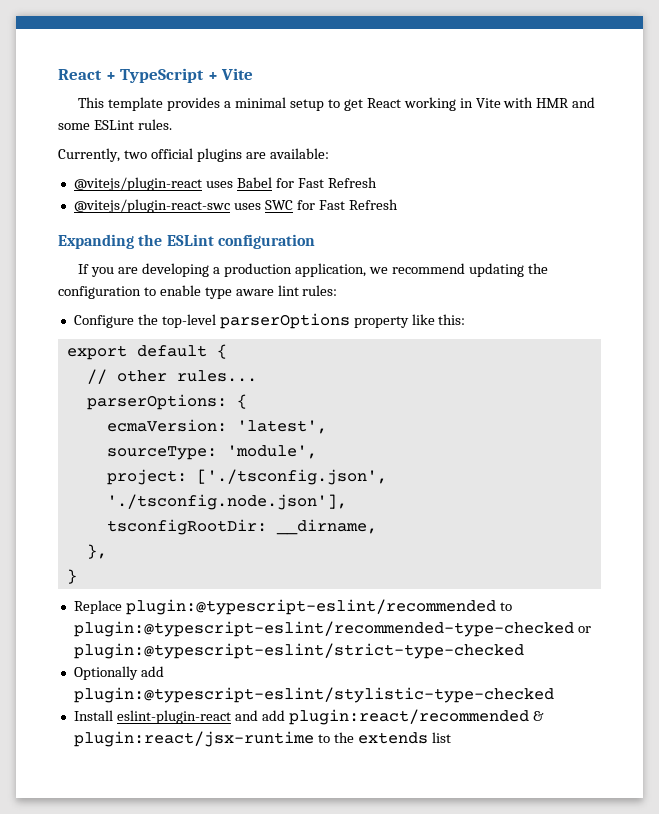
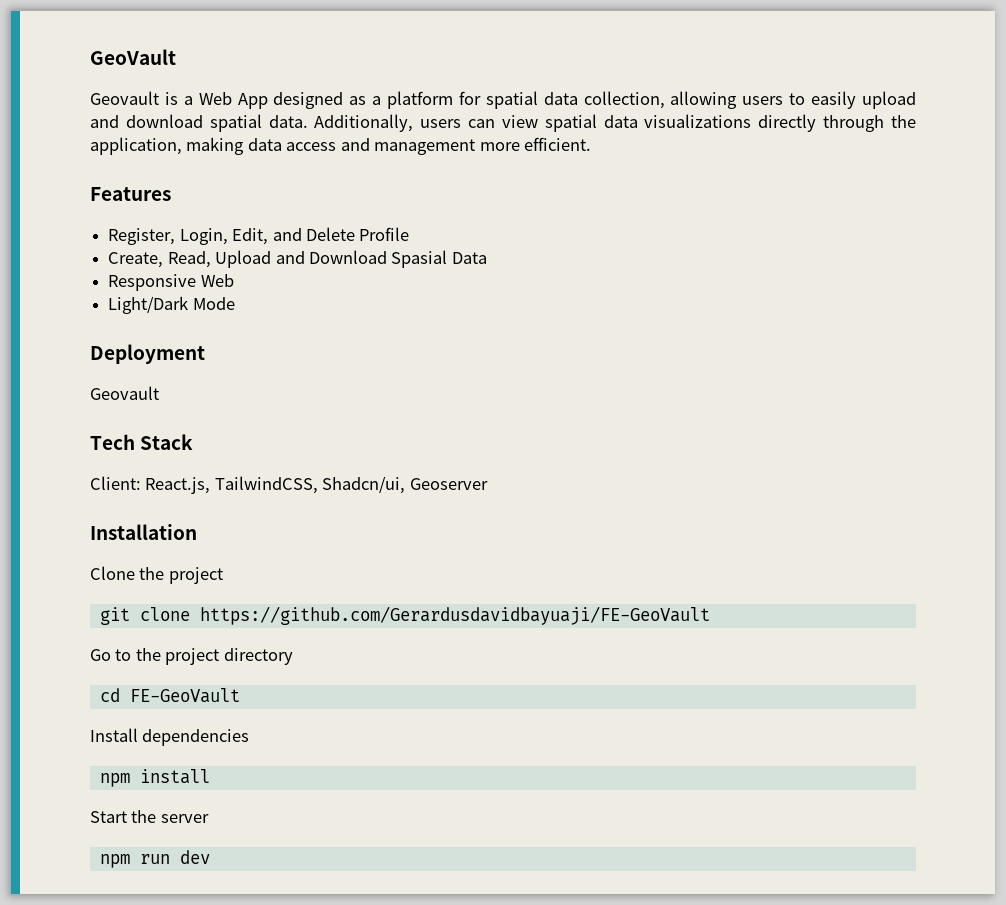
- React + TypeScript + Vite
- This template provides a minimal setup to get React working in Vite with HMR and some ESLint rules.
- Currently, two official plugins are available:
- @vitejs/plugin-react uses Babel for Fast Refresh
- @vitejs/plugin-react-swc uses SWC for Fast Refresh
- Expanding the ESLint configuration
- If you are developing a production application, we recommend updating the configuration to enable type aware lint rules:
- Configure the top-level parserOptions property like this:
- export default {
- // other rules...
- parserOptions: {
- ecmaVersion: 'latest',
- sourceType: 'module',
- project: ['./tsconfig.json', './tsconfig.node.json'],
- tsconfigRootDir: __dirname,
- },
- }
- Replace plugin:@typescript-eslint/recommended to plugin:@typescript-eslint/recommended-type-checked or plugin:@typescript-eslint/strict-type-checked
- Optionally add plugin:@typescript-eslint/stylistic-type-checked
- Install eslint-plugin-react and add plugin:react/recommended & plugin:react/jsx-runtime to the extends list
+ GeoVault
+ Geovault is a Web App designed as a platform for spatial data collection, allowing users to easily upload and download spatial data. Additionally, users can view spatial data visualizations directly through the application, making data access and management more efficient.
+ Features
+ Register, Login, Edit, and Delete Profile
+ Create, Read, Upload and Download Spasial Data
+ Responsive Web
+ Light/Dark Mode
+ Deployment
+ Geovault
+ Tech Stack
+ Client: React.js, TailwindCSS, Shadcn/ui, Geoserver
+ Installation
+ Clone the project
+ git clone https://github.com/Gerardusdavidbayuaji/FE-GeoVault
+ Go to the project directory
+ cd FE-GeoVault
+ Install dependencies
+ npm install
+ Start the server
+ npm run dev

